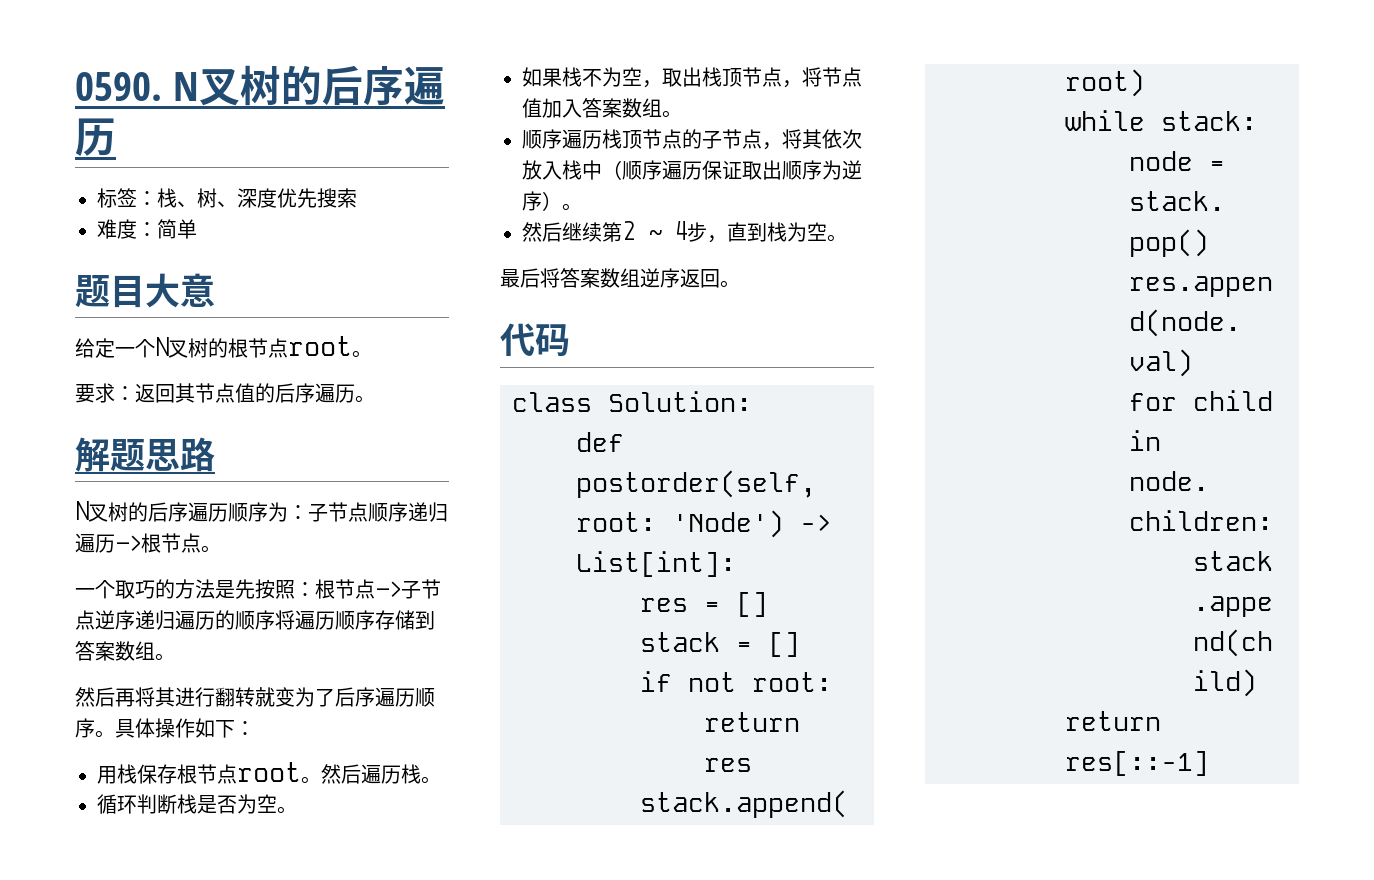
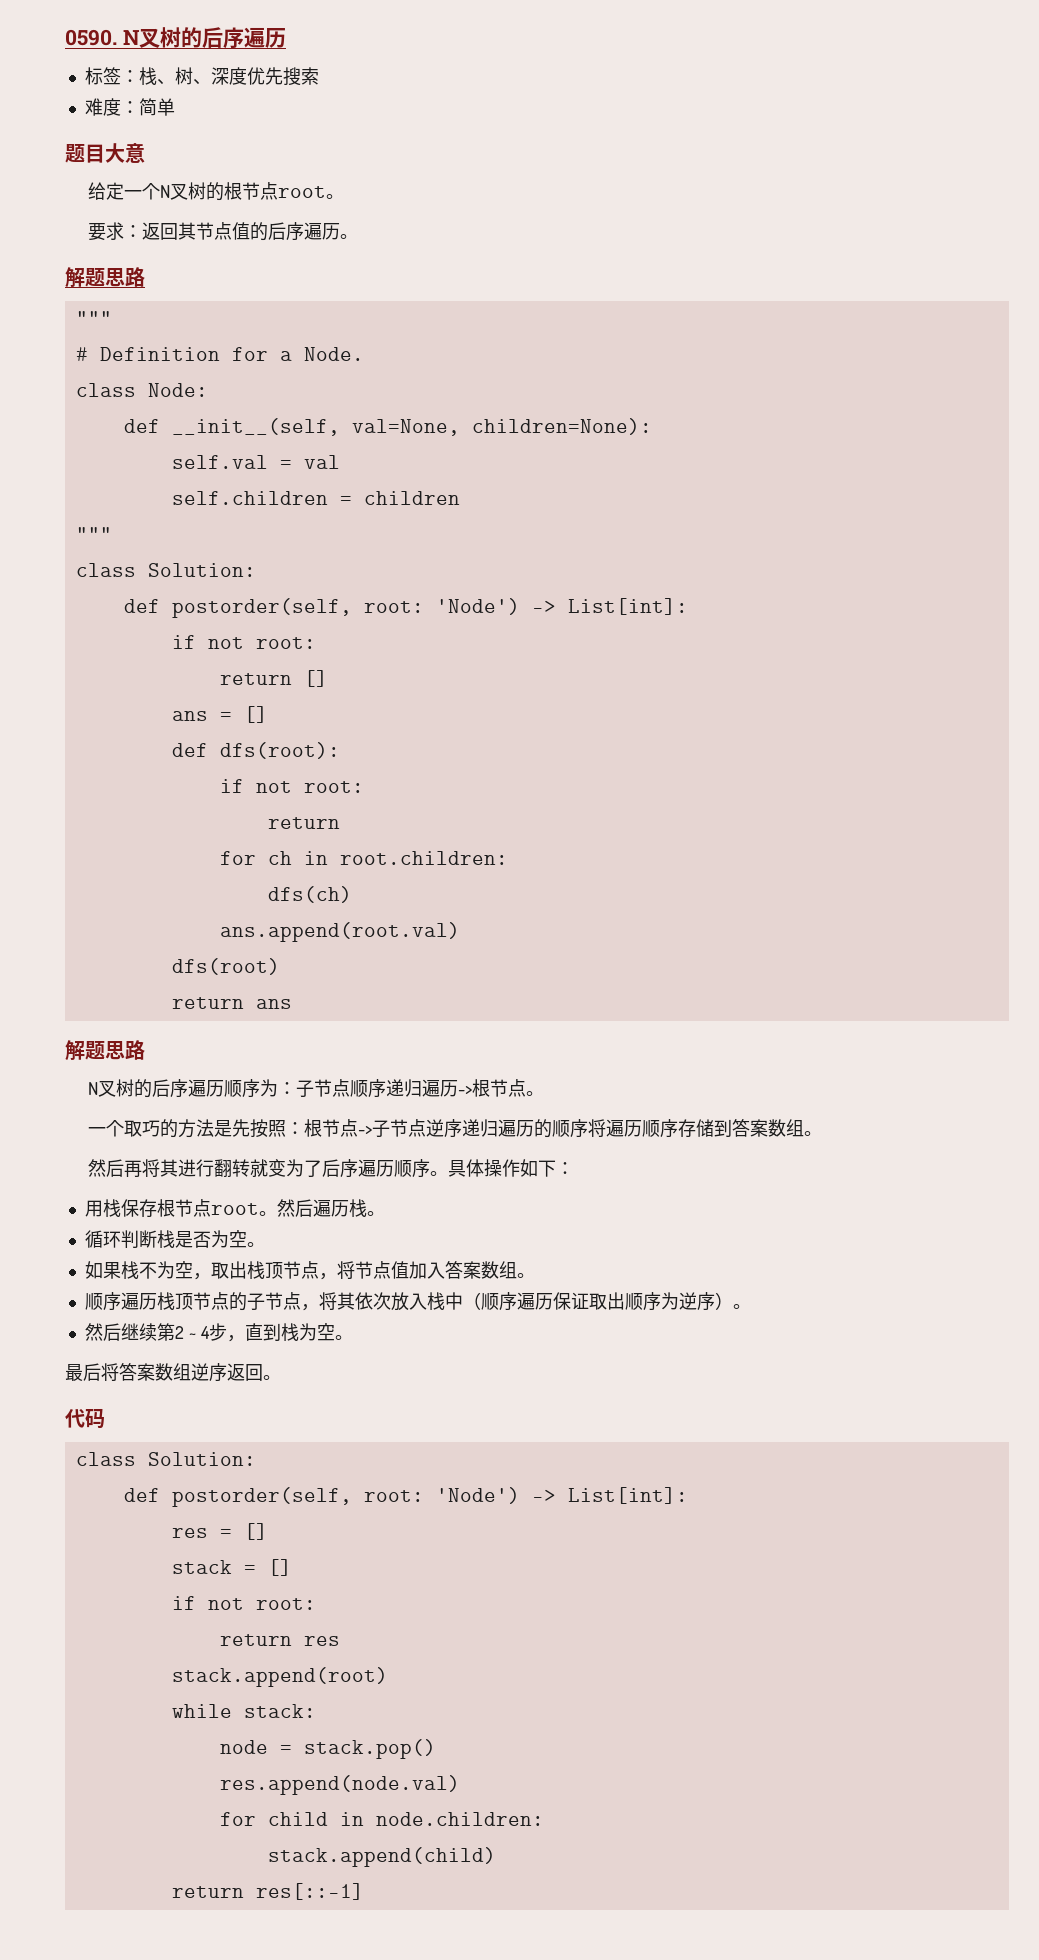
  要求：返回其节点值的后序遍历。
+ 解题思路
+ """
+ # Definition for a Node.
+ class Node:
+ def __init__(self, val=None, children=None):
+ self.val = val
+ self.children = children
+ """
+ class Solution:
+ def postorder(self, root: 'Node') -> List[int]:
+ if not root:
+ return []
+ ans = []
+ def dfs(root):
+ if not root:
+ return
+ for ch in root.children:
+ dfs(ch)
+ ans.append(root.val)
+ dfs(root)
+ return ans

